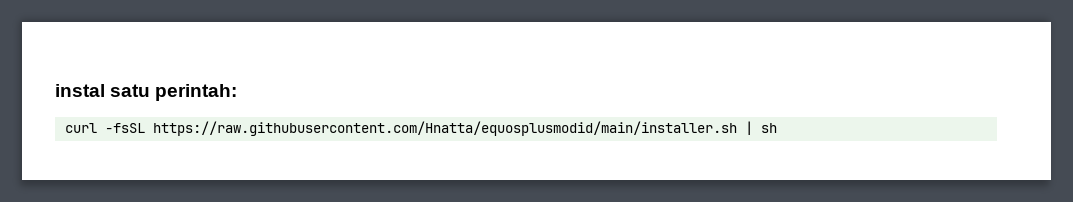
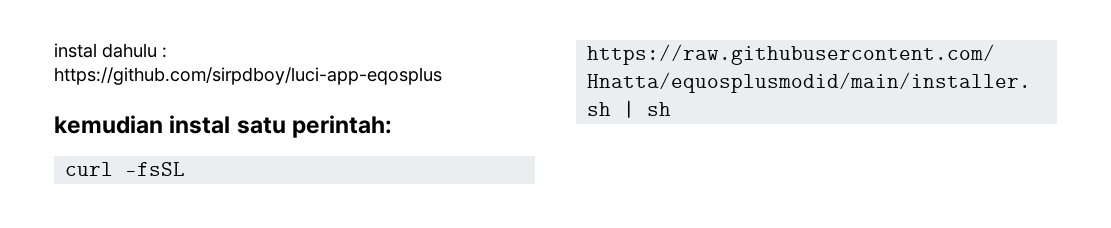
- instal satu perintah:
+ instal dahulu : https://github.com/sirpdboy/luci-app-eqosplus
+ kemudian instal satu perintah:

